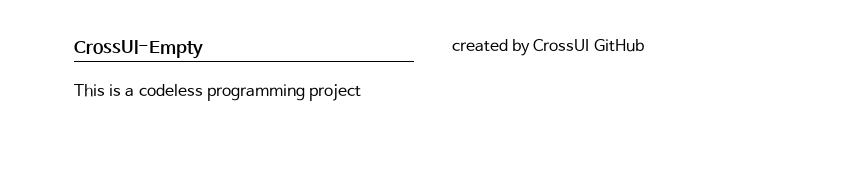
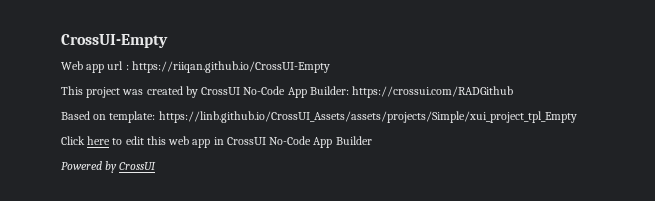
- This is a codeless programming project created by CrossUI GitHub
+ Web app url : https://riiqan.github.io/CrossUI-Empty
+ This project was created by CrossUI No-Code App Builder: https://crossui.com/RADGithub
+ Based on template: https://linb.github.io/CrossUI_Assets/assets/projects/Simple/xui_project_tpl_Empty
+ Click here to edit this web app in CrossUI No-Code App Builder
+ Powered by CrossUI

